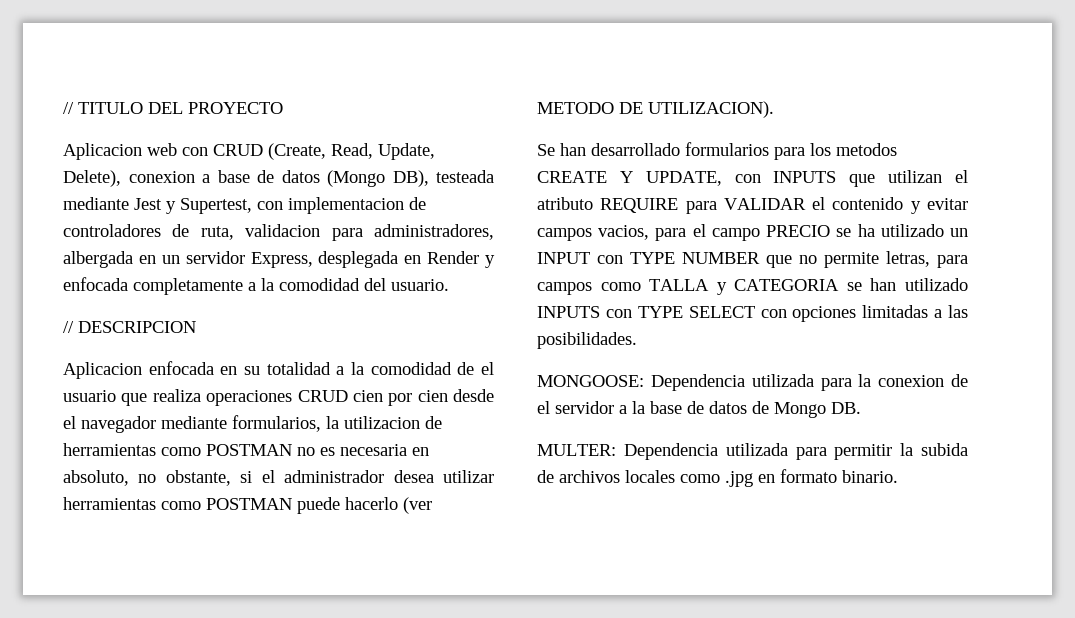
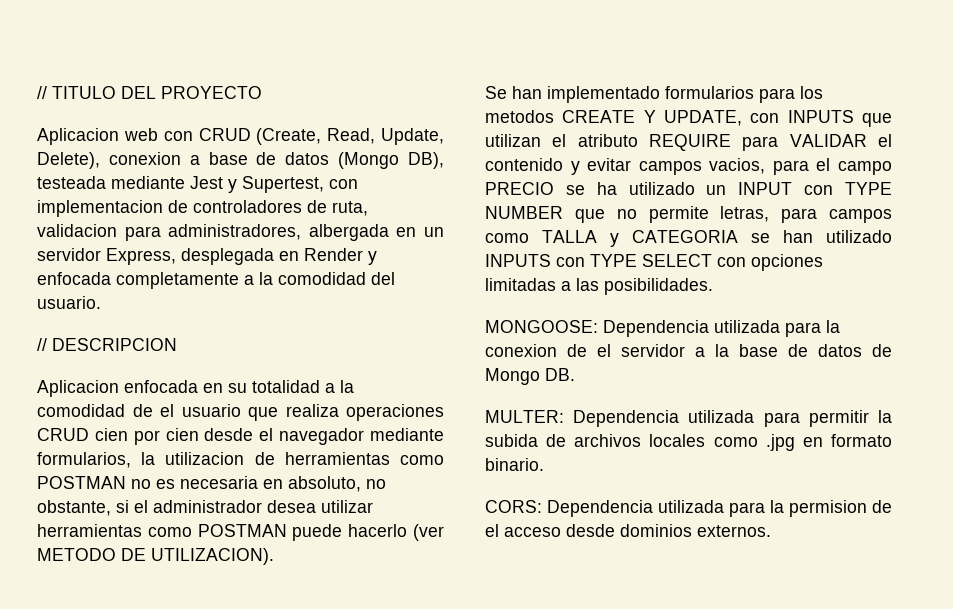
- Se han desarrollado formularios para los metodos CREATE Y UPDATE, con INPUTS que utilizan el atributo REQUIRE para VALIDAR el contenido y evitar campos vacios, para el campo PRECIO se ha utilizado un INPUT con TYPE NUMBER que no permite letras, para campos como TALLA y CATEGORIA se han utilizado INPUTS con TYPE SELECT con opciones limitadas a las posibilidades.
+ Se han implementado formularios para los metodos CREATE Y UPDATE, con INPUTS que utilizan el atributo REQUIRE para VALIDAR el contenido y evitar campos vacios, para el campo PRECIO se ha utilizado un INPUT con TYPE NUMBER que no permite letras, para campos como TALLA y CATEGORIA se han utilizado INPUTS con TYPE SELECT con opciones limitadas a las posibilidades.
+ CORS: Dependencia utilizada para la permision de el acceso desde dominios externos.

